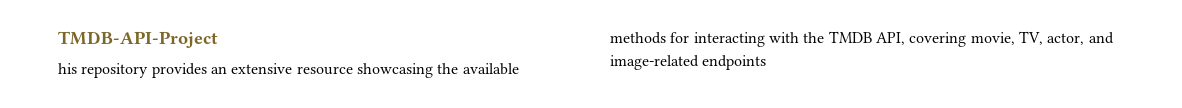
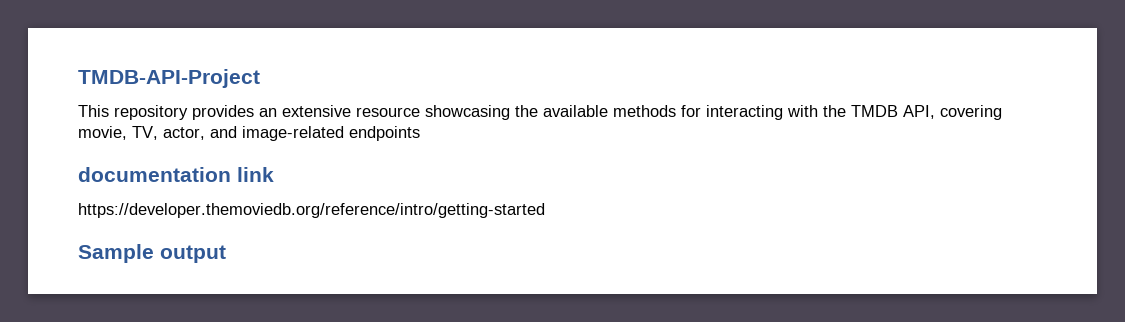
- his repository provides an extensive resource showcasing the available methods for interacting with the TMDB API, covering movie, TV, actor, and image-related endpoints
+ This repository provides an extensive resource showcasing the available methods for interacting with the TMDB API, covering movie, TV, actor, and image-related endpoints
+ documentation link
+ https://developer.themoviedb.org/reference/intro/getting-started
+ Sample output

